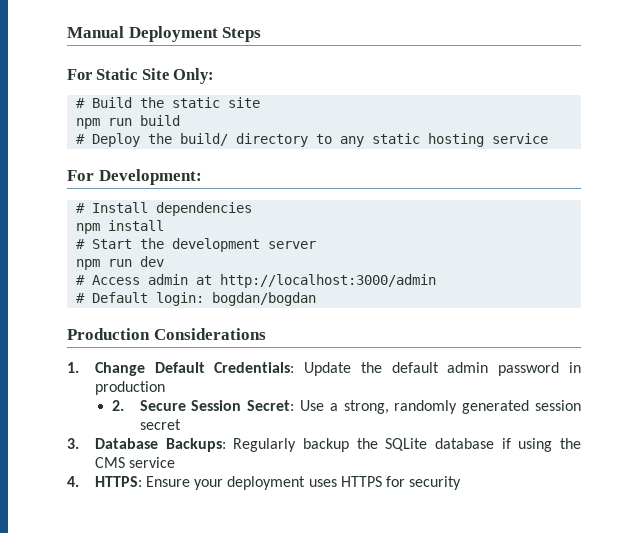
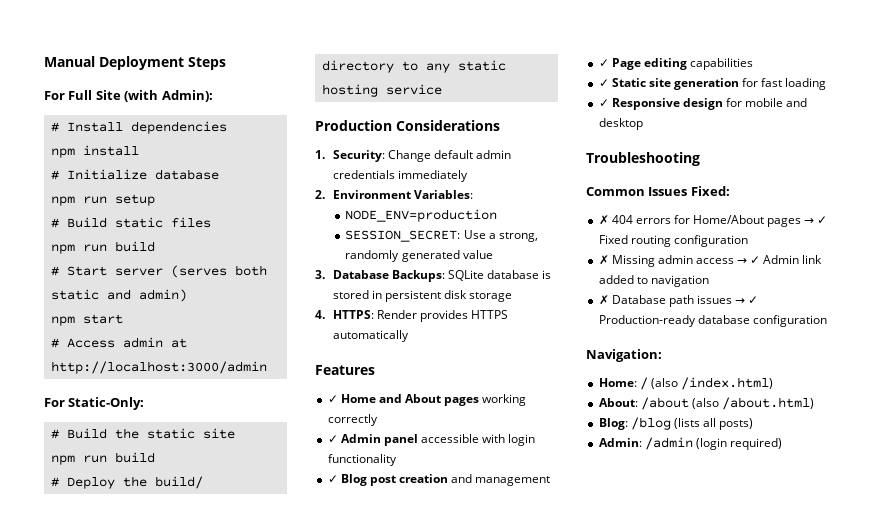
- For Static Site Only:
+ For Full Site (with Admin):
+ # Install dependencies
+ npm install
+ # Initialize database
+ npm run setup
+ # Build static files
+ npm run build
+ # Start server (serves both static and admin)
+ npm start
+ # Access admin at http://localhost:3000/admin
+ For Static-Only:
- For Development:
- # Install dependencies
- npm install
- # Start the development server
- npm run dev
- # Access admin at http://localhost:3000/admin
- # Default login: bogdan/bogdan
  Production Considerations
- 1. Change Default Credentials: Update the default admin password in production
- 2. Secure Session Secret: Use a strong, randomly generated session secret
+ 1. Security: Change default admin credentials immediately
+ 2. Environment Variables:
+ NODE_ENV=production
+ SESSION_SECRET: Use a strong, randomly generated value
- 3. Database Backups: Regularly backup the SQLite database if using the CMS service
- 4. HTTPS: Ensure your deployment uses HTTPS for security
+ 3. Database Backups: SQLite database is stored in persistent disk storage
+ 4. HTTPS: Render provides HTTPS automatically
+ Features
+ ✓ Home and About pages working correctly
+ ✓ Admin panel accessible with login functionality
+ ✓ Blog post creation and management
+ ✓ Page editing capabilities
+ ✓ Static site generation for fast loading
+ ✓ Responsive design for mobile and desktop
+ Troubleshooting
+ Common Issues Fixed:
+ ✗ 404 errors for Home/About pages → ✓ Fixed routing configuration
+ ✗ Missing admin access → ✓ Admin link added to navigation
+ ✗ Database path issues → ✓ Production-ready database configuration
+ Navigation:
+ Home: / (also /index.html)
+ About: /about (also /about.html)
+ Blog: /blog (lists all posts)
+ Admin: /admin (login required)

